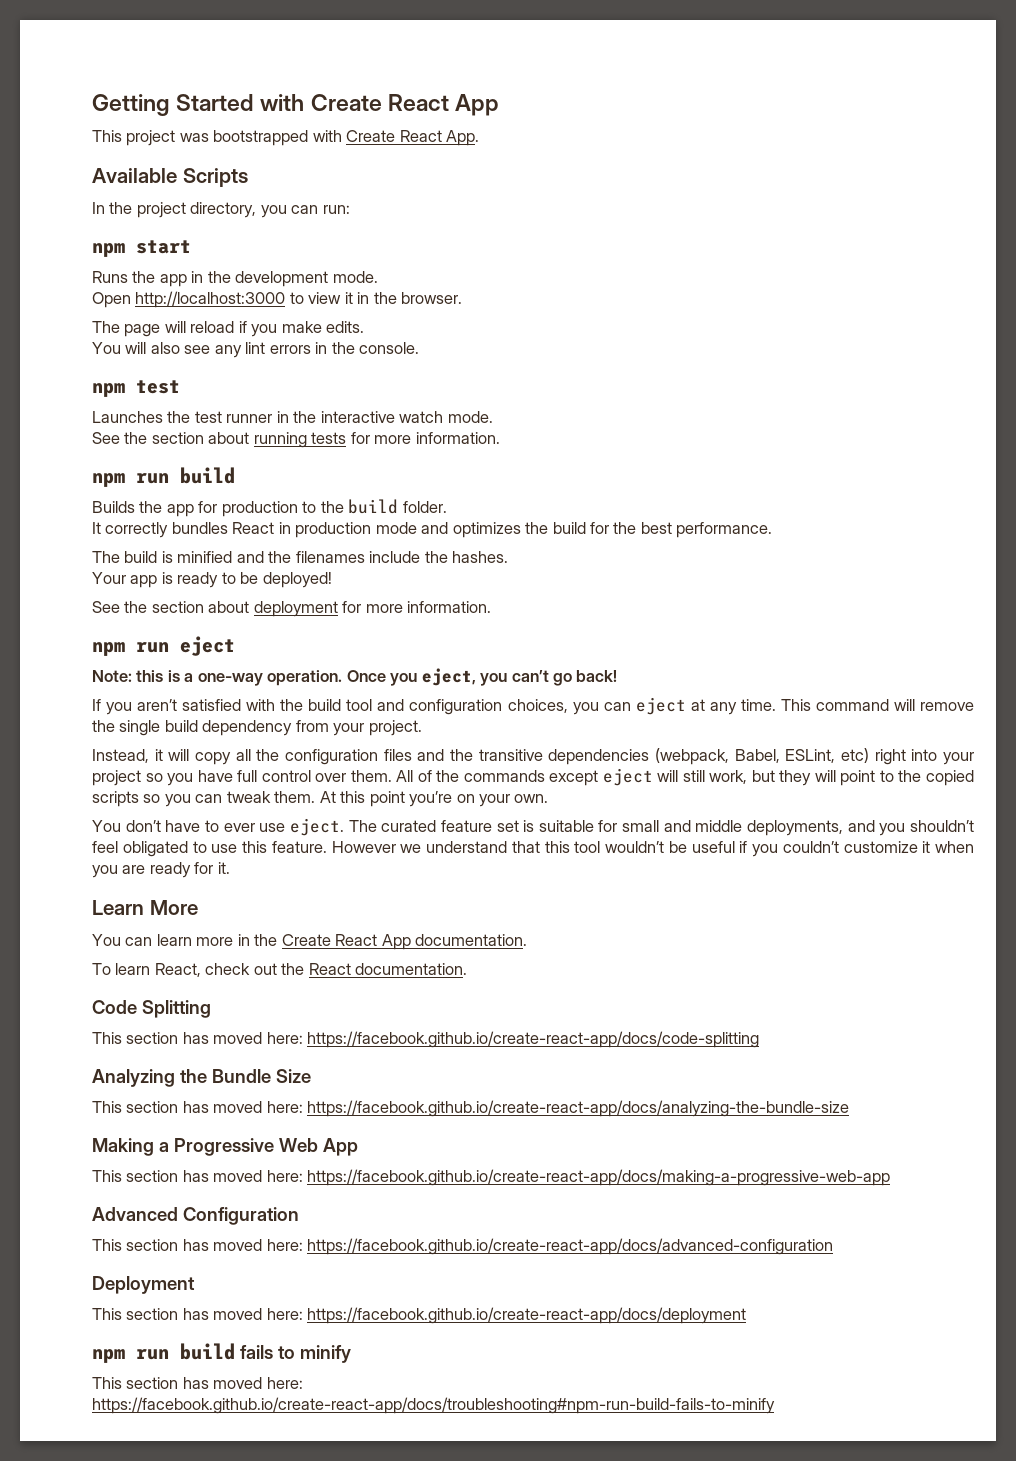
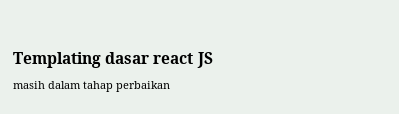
- Getting Started with Create React App
- This project was bootstrapped with Create React App.
- Available Scripts
- In the project directory, you can run:
- npm start
- Runs the app in the development mode.
- Open http://localhost:3000 to view it in the browser.
- The page will reload if you make edits.
- You will also see any lint errors in the console.
- npm test
- Launches the test runner in the interactive watch mode.
- See the section about running tests for more information.
- npm run build
- Builds the app for production to the build folder.
- It correctly bundles React in production mode and optimizes the build for the best performance.
- The build is minified and the filenames include the hashes.
- Your app is ready to be deployed!
- See the section about deployment for more information.
- npm run eject
- Note: this is a one-way operation. Once you eject, you can’t go back!
- If you aren’t satisfied with the build tool and configuration choices, you can eject at any time. This command will remove the single build dependency from your project.
- Instead, it will copy all the configuration files and the transitive dependencies (webpack, Babel, ESLint, etc) right into your project so you have full control over them. All of the commands except eject will still work, but they will point to the copied scripts so you can tweak them. At this point you’re on your own.
- You don’t have to ever use eject. The curated feature set is suitable for small and middle deployments, and you shouldn’t feel obligated to use this feature. However we understand that this tool wouldn’t be useful if you couldn’t customize it when you are ready for it.
- Learn More
- You can learn more in the Create React App documentation.
- To learn React, check out the React documentation.
- Code Splitting
- This section has moved here: https://facebook.github.io/create-react-app/docs/code-splitting
- Analyzing the Bundle Size
- This section has moved here: https://facebook.github.io/create-react-app/docs/analyzing-the-bundle-size
- Making a Progressive Web App
- This section has moved here: https://facebook.github.io/create-react-app/docs/making-a-progressive-web-app
- Advanced Configuration
- This section has moved here: https://facebook.github.io/create-react-app/docs/advanced-configuration
- Deployment
- This section has moved here: https://facebook.github.io/create-react-app/docs/deployment
- npm run build fails to minify
- This section has moved here: https://facebook.github.io/create-react-app/docs/troubleshooting#npm-run-build-fails-to-minify
+ Templating dasar react JS
+ masih dalam tahap perbaikan

